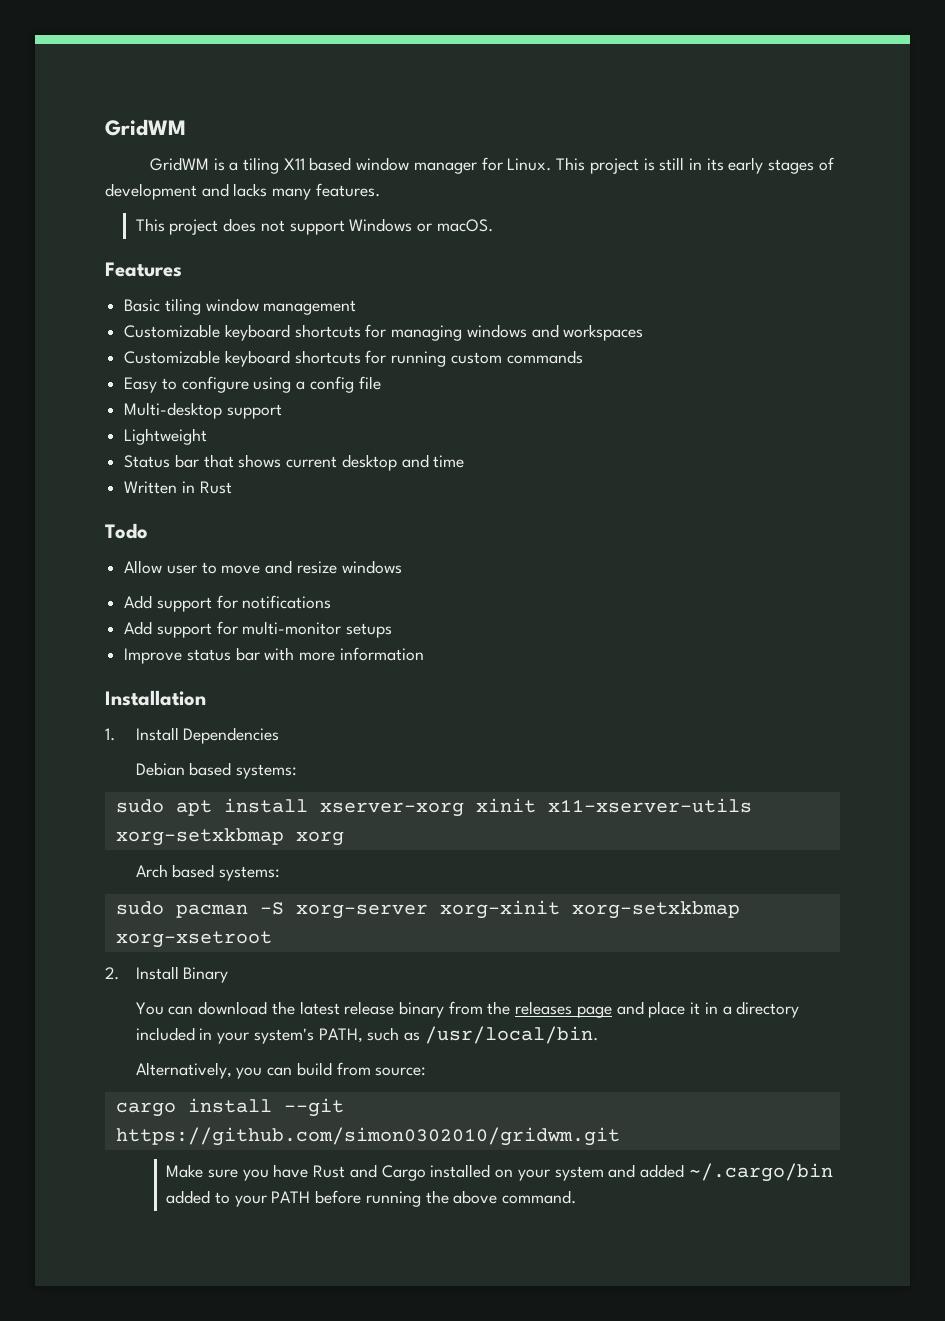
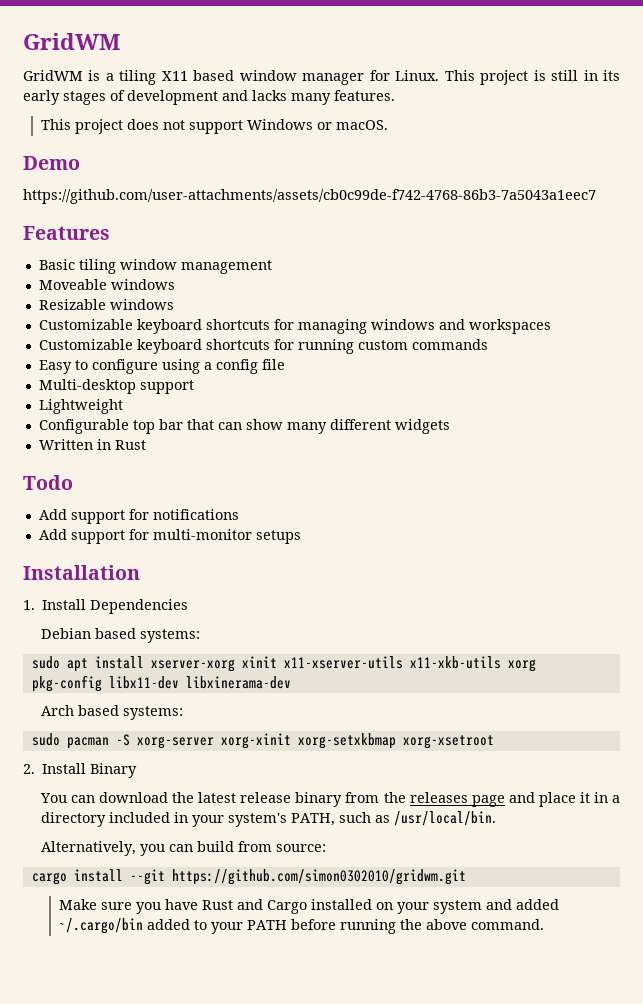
+ Demo
+ https://github.com/user-attachments/assets/cb0c99de-f742-4768-86b3-7a5043a1eec7
+ Moveable windows
+ Resizable windows
- Status bar that shows current desktop and time
+ Configurable top bar that can show many different widgets
  Written in Rust
  Todo
- Allow user to move and resize windows
- Improve status bar with more information
- sudo apt install xserver-xorg xinit x11-xserver-utils xorg-setxkbmap xorg
+ sudo apt install xserver-xorg xinit x11-xserver-utils x11-xkb-utils xorg pkg-config libx11-dev libxinerama-dev

